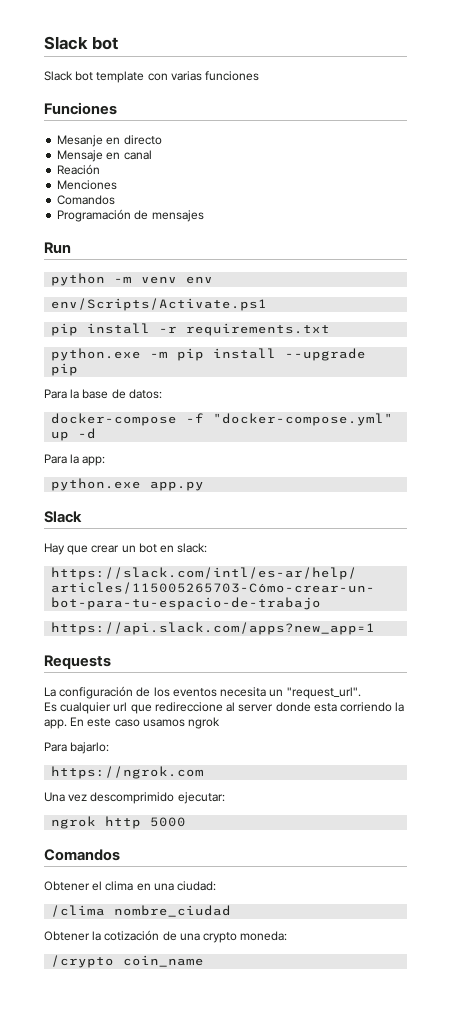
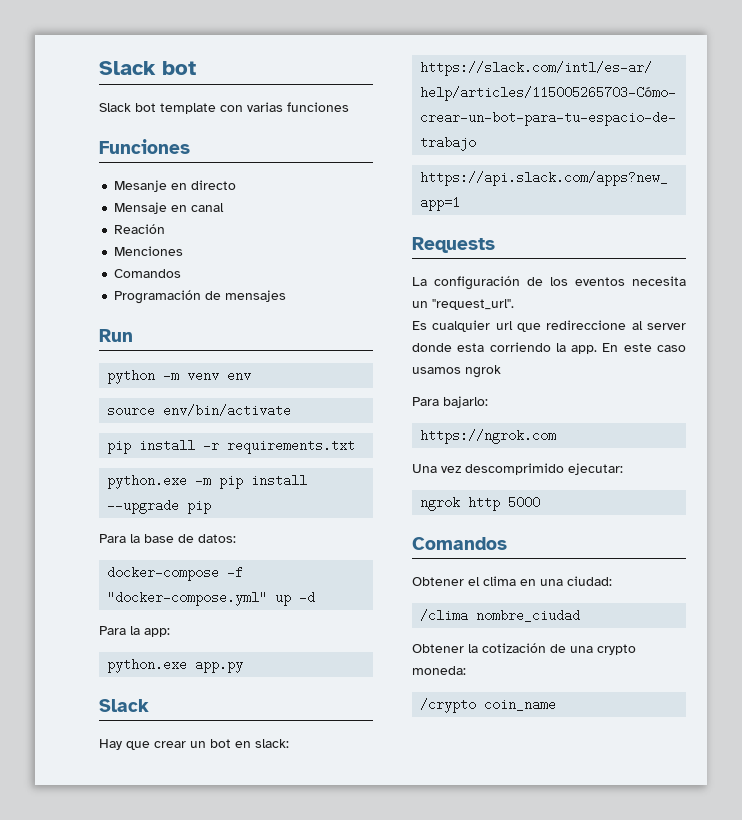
- env/Scripts/Activate.ps1
+ source env/bin/activate

